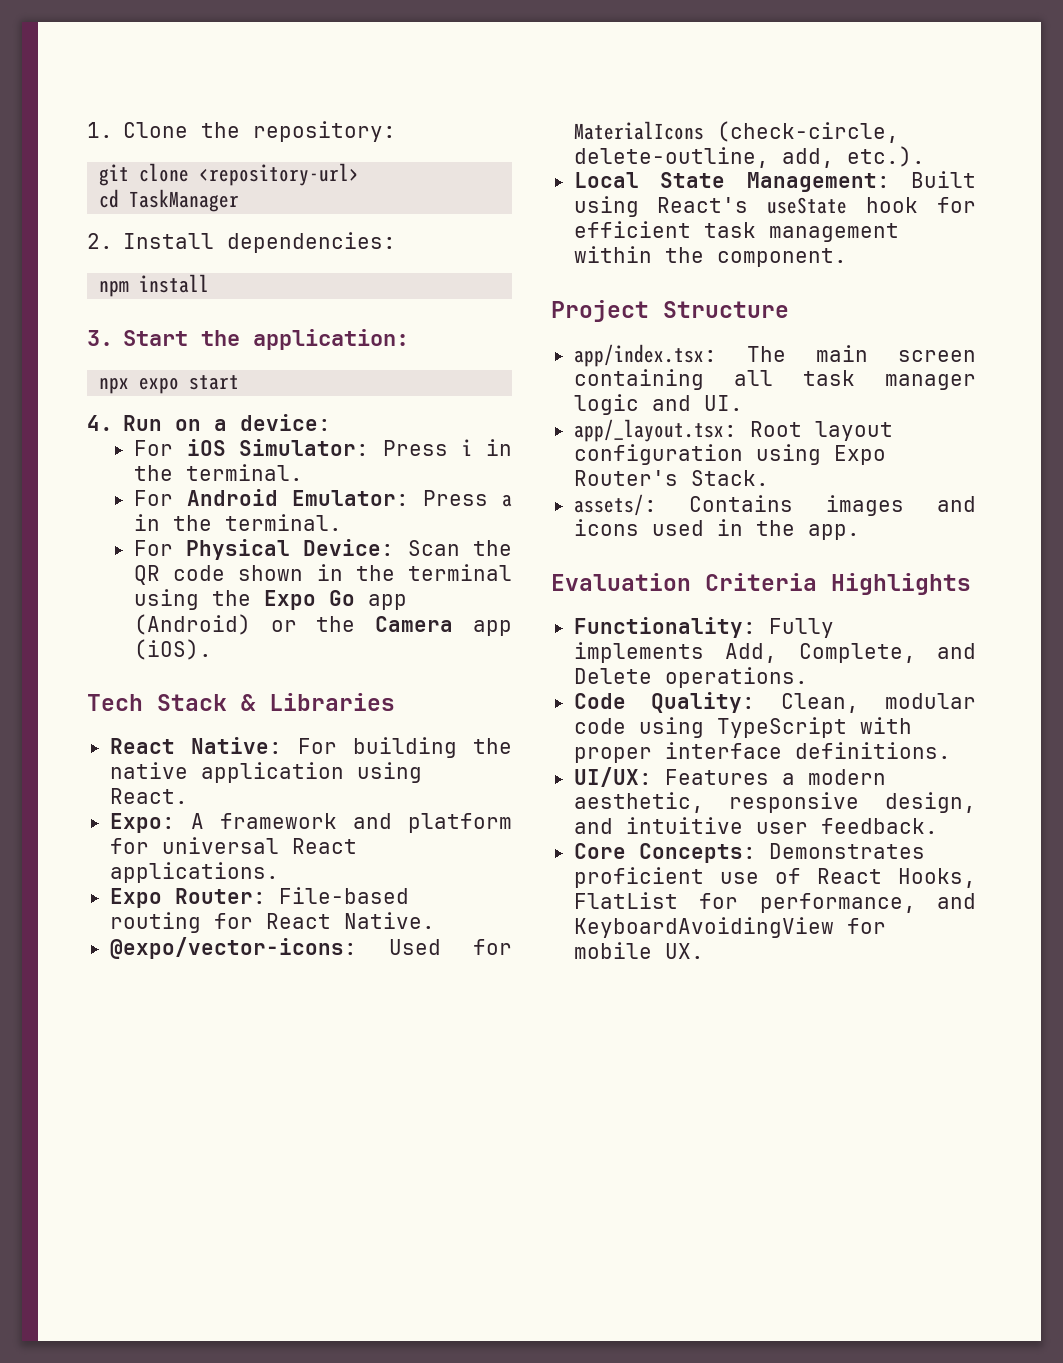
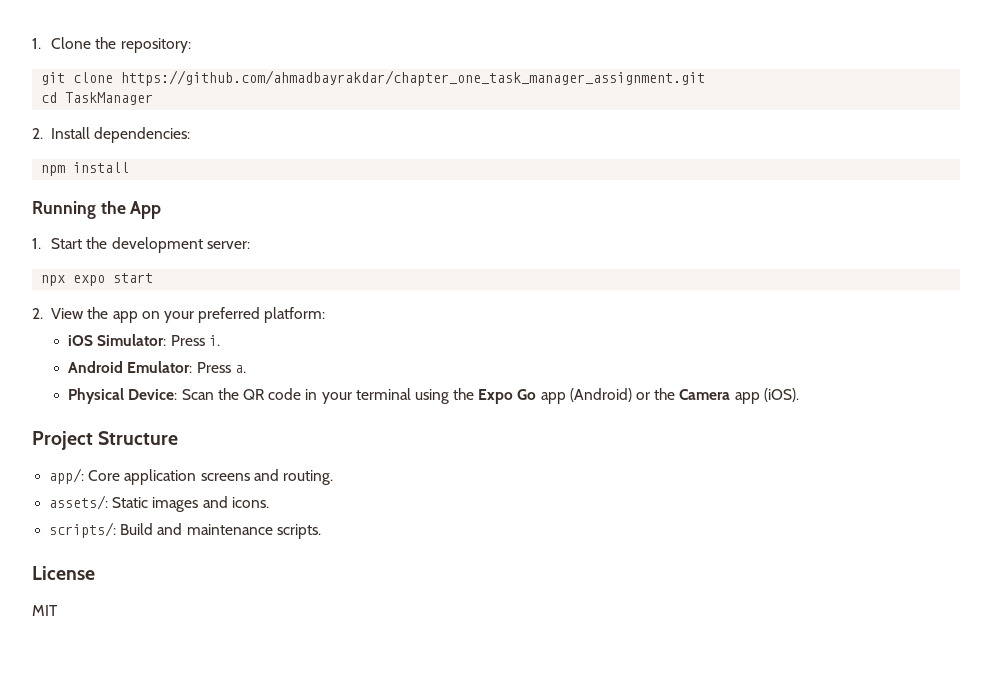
- git clone <repository-url>
+ git clone https://github.com/ahmadbayrakdar/chapter_one_task_manager_assignment.git
- 3. Start the application:
+ Running the App
+ 1. Start the development server:
  npx expo start
- 4. Run on a device:
- For iOS Simulator: Press i in the terminal.
- For Android Emulator: Press a in the terminal.
- For Physical Device: Scan the QR code shown in the terminal using the Expo Go app (Android) or the Camera app (iOS).
+ 2. View the app on your preferred platform:
+ iOS Simulator: Press i.
+ Android Emulator: Press a.
+ Physical Device: Scan the QR code in your terminal using the Expo Go app (Android) or the Camera app (iOS).
- Tech Stack & Libraries
- React Native: For building the native application using React.
- Expo: A framework and platform for universal React applications.
- Expo Router: File-based routing for React Native.
- @expo/vector-icons: Used for MaterialIcons (check-circle, delete-outline, add, etc.).
- Local State Management: Built using React's useState hook for efficient task management within the component.
  Project Structure
- app/index.tsx: The main screen containing all task manager logic and UI.
- app/_layout.tsx: Root layout configuration using Expo Router's Stack.
+ app/: Core application screens and routing.
- assets/: Contains images and icons used in the app.
- Evaluation Criteria Highlights
- Functionality: Fully implements Add, Complete, and Delete operations.
- Code Quality: Clean, modular code using TypeScript with proper interface definitions.
- UI/UX: Features a modern aesthetic, responsive design, and intuitive user feedback.
- Core Concepts: Demonstrates proficient use of React Hooks, FlatList for performance, and KeyboardAvoidingView for mobile UX.
+ assets/: Static images and icons.
+ scripts/: Build and maintenance scripts.
+ License
+ MIT

